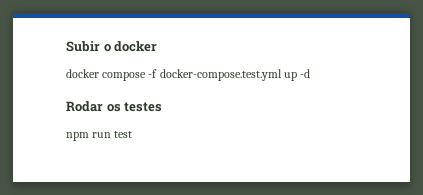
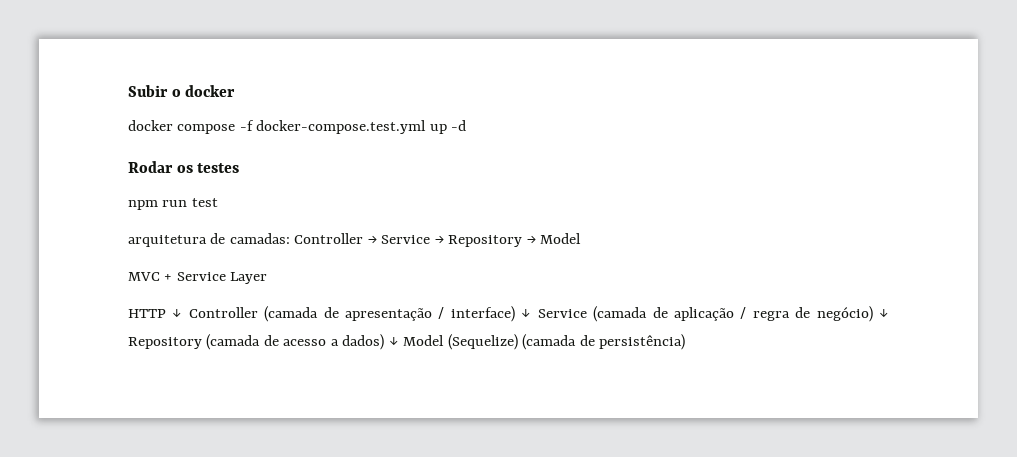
+ arquitetura de camadas: Controller → Service → Repository → Model
+ MVC + Service Layer
+ HTTP ↓ Controller (camada de apresentação / interface) ↓ Service (camada de aplicação / regra de negócio) ↓ Repository (camada de acesso a dados) ↓ Model (Sequelize) (camada de persistência)

